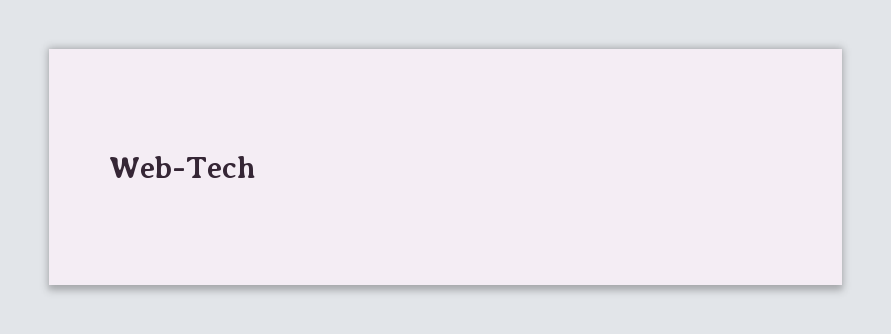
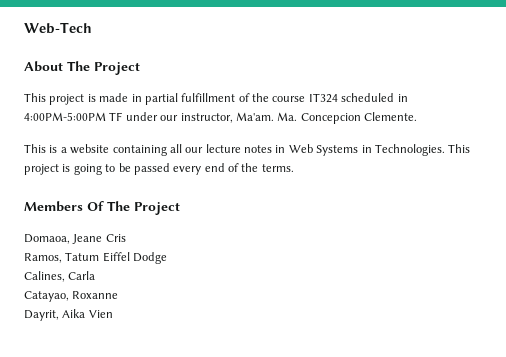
+ About The Project
+ This project is made in partial fulfillment of the course IT324 scheduled in 4:00PM-5:00PM TF under our instructor, Ma'am. Ma. Concepcion Clemente.
+ This is a website containing all our lecture notes in Web Systems in Technologies. This project is going to be passed every end of the terms.
+ Members Of The Project
+ Domaoa, Jeane Cris
+ Ramos, Tatum Eiffel Dodge
+ Calines, Carla
+ Catayao, Roxanne
+ Dayrit, Aika Vien

